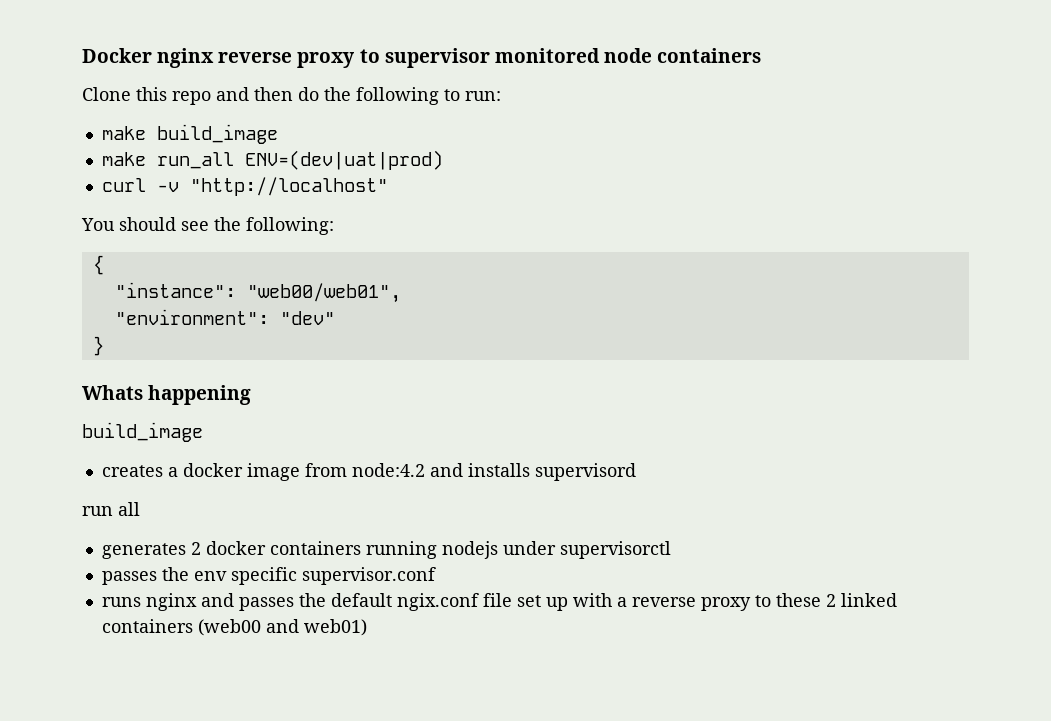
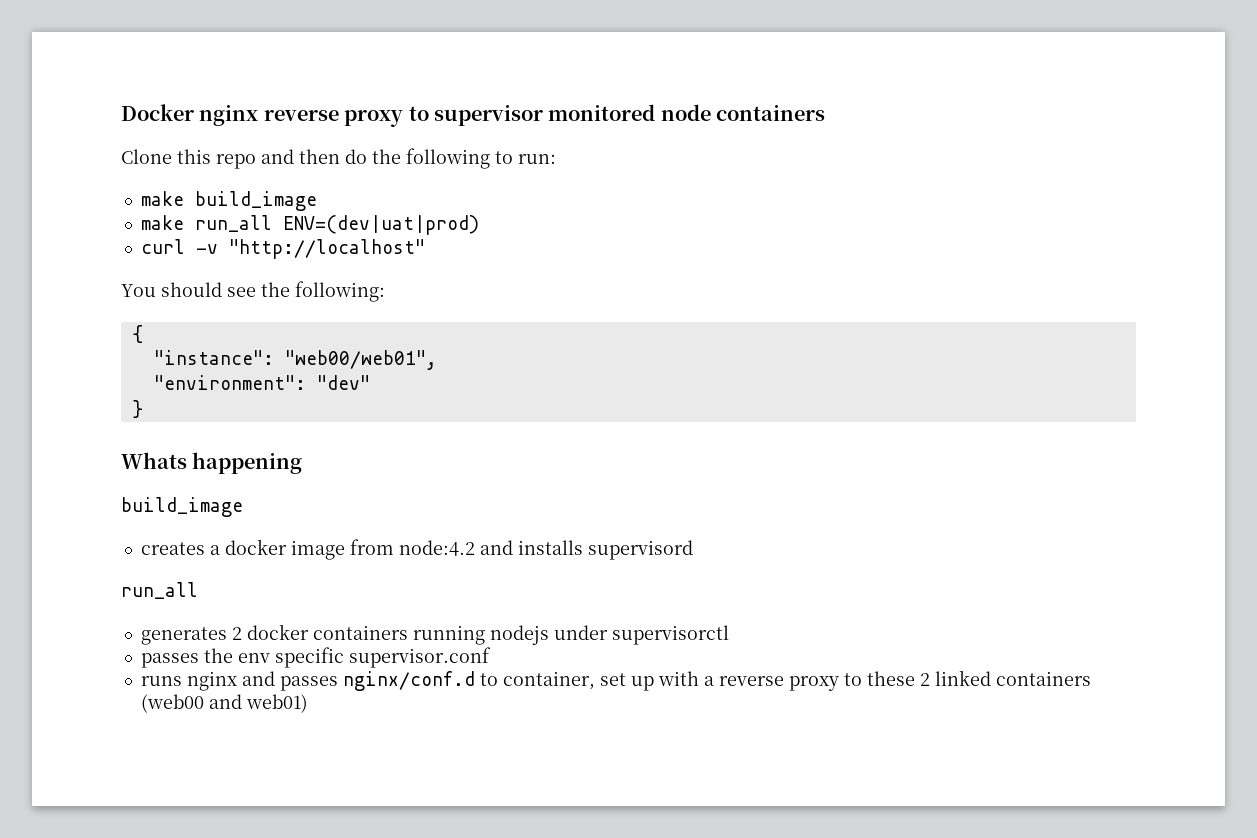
  creates a docker image from node:4.2 and installs supervisord
- run all
+ run_all
- runs nginx and passes the default ngix.conf file set up with a reverse proxy to these 2 linked containers (web00 and web01)
+ runs nginx and passes nginx/conf.d to container, set up with a reverse proxy to these 2 linked containers (web00 and web01)

